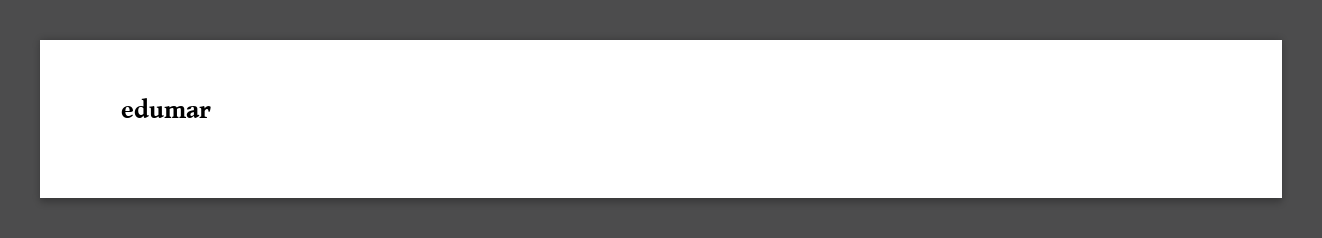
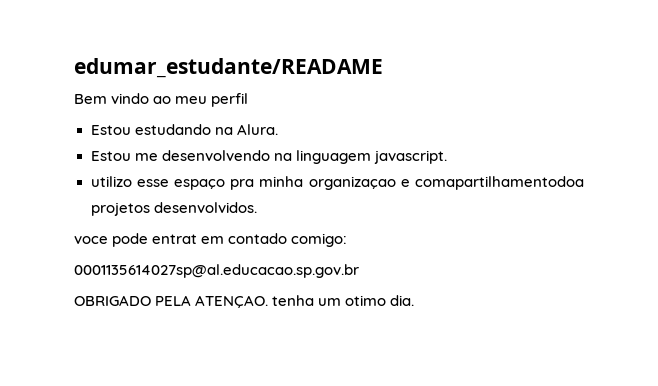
- edumar
+ edumar_estudante/READAME
+ Bem vindo ao meu perfil
+ Estou estudando na Alura.
+ Estou me desenvolvendo na linguagem javascript.
+ utilizo esse espaço pra minha organizaçao e comapartilhamentodoa projetos desenvolvidos.
+ voce pode entrat em contado comigo:
+ 0001135614027sp@al.educacao.sp.gov.br
+ OBRIGADO PELA ATENÇAO. tenha um otimo dia.

